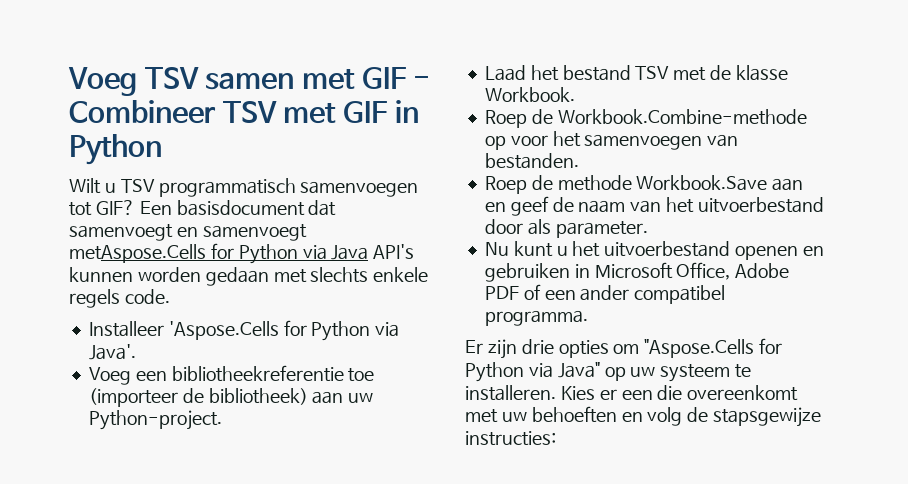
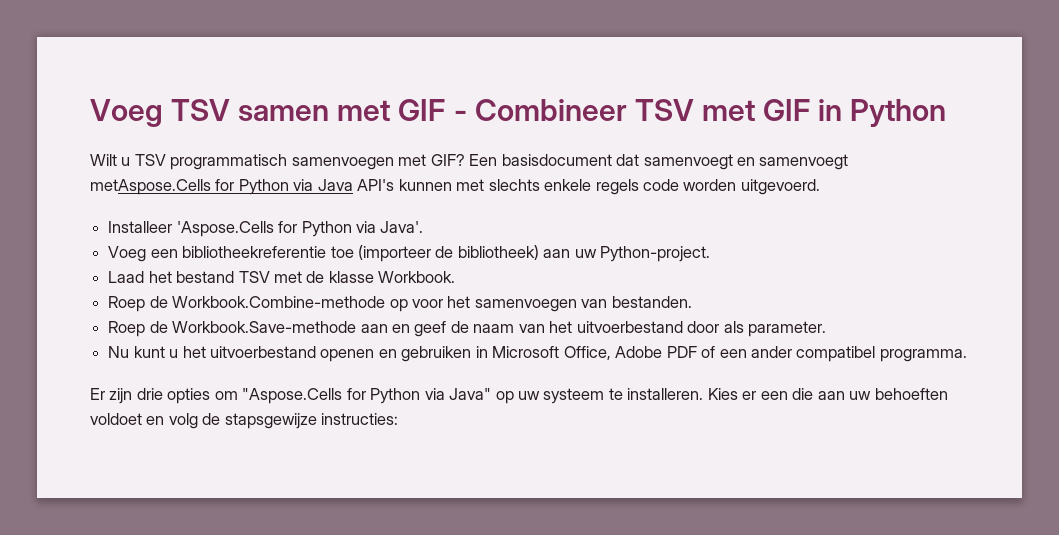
- Wilt u TSV programmatisch samenvoegen tot GIF?
+ Wilt u TSV programmatisch samenvoegen met GIF?
- Een basisdocument dat samenvoegt en samenvoegt metAspose.Cells for Python via Java API's kunnen worden gedaan met slechts enkele regels code.
+ Een basisdocument dat samenvoegt en samenvoegt metAspose.Cells for Python via Java API's kunnen met slechts enkele regels code worden uitgevoerd.
- Roep de methode Workbook.Save aan en geef de naam van het uitvoerbestand door als parameter.
+ Roep de Workbook.Save-methode aan en geef de naam van het uitvoerbestand door als parameter.
- Kies er een die overeenkomt met uw behoeften en volg de stapsgewijze instructies:
+ Kies er een die aan uw behoeften voldoet en volg de stapsgewijze instructies:

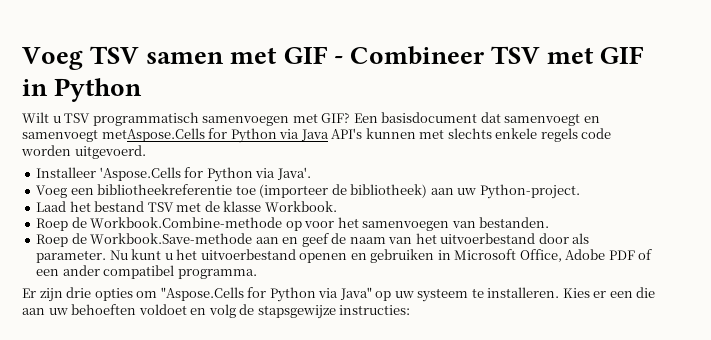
- Roep de Workbook.Save-methode aan en geef de naam van het uitvoerbestand door als parameter.
- Nu kunt u het uitvoerbestand openen en gebruiken in Microsoft Office, Adobe PDF of een ander compatibel programma.
+ Roep de Workbook.Save-methode aan en geef de naam van het uitvoerbestand door als parameter. Nu kunt u het uitvoerbestand openen en gebruiken in Microsoft Office, Adobe PDF of een ander compatibel programma.

